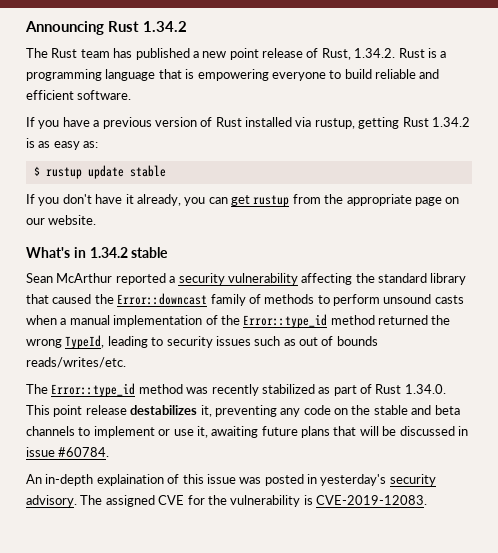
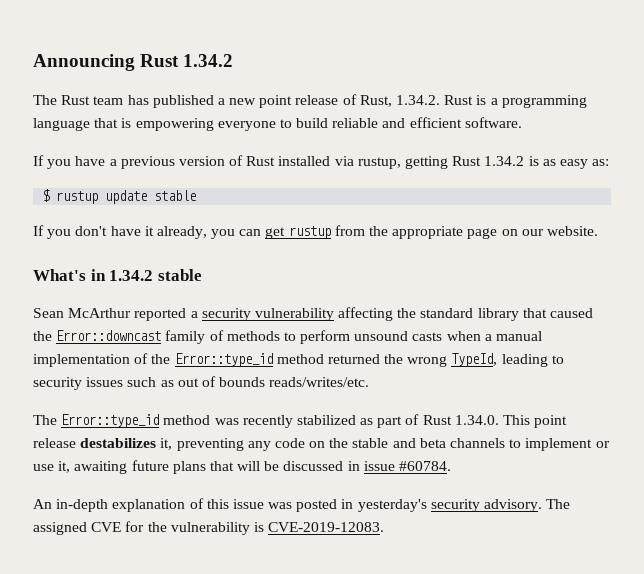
- An in-depth explaination of this issue was posted in yesterday's security advisory.
+ An in-depth explanation of this issue was posted in yesterday's security advisory.

